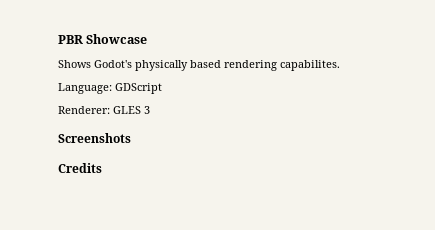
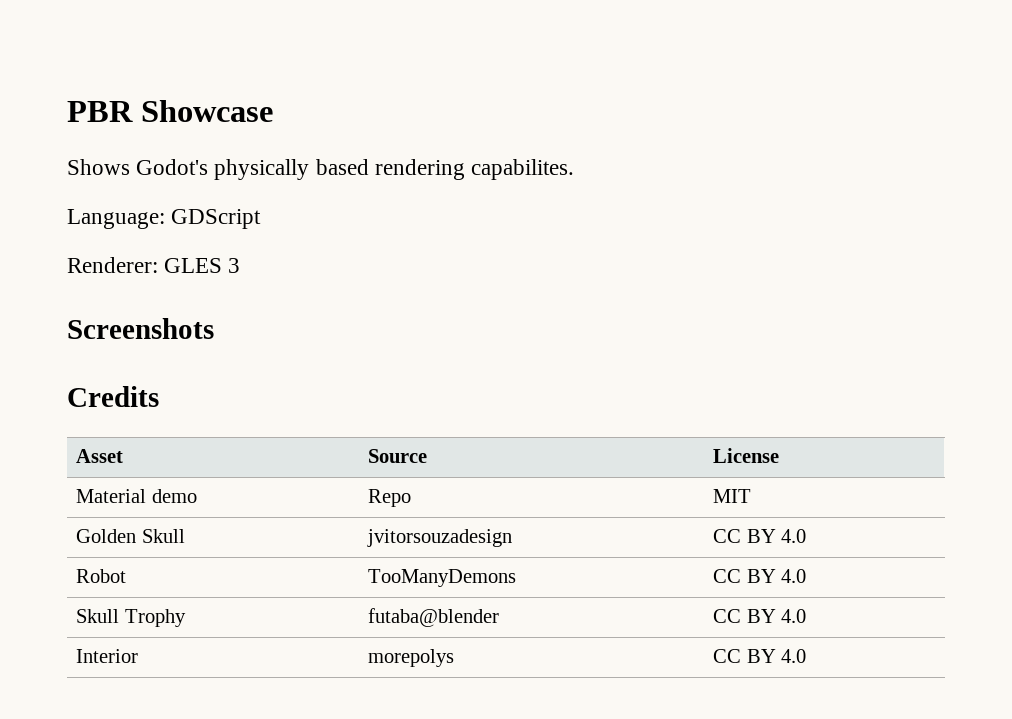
+ Asset | Source | License
+ Material demo | Repo | MIT
+ Golden Skull | jvitorsouzadesign | CC BY 4.0
+ Robot | TooManyDemons | CC BY 4.0
+ Skull Trophy | futaba@blender | CC BY 4.0
+ Interior | morepolys | CC BY 4.0

